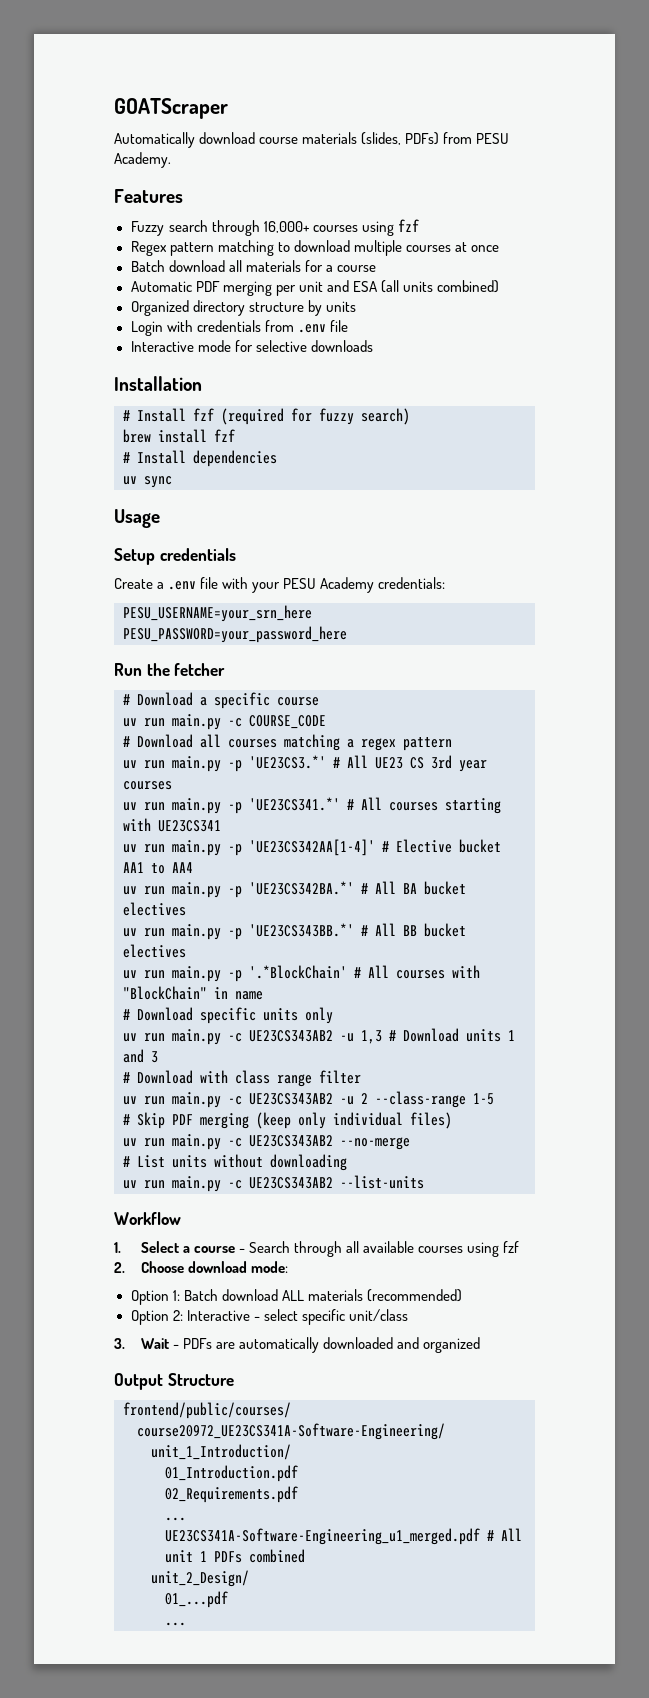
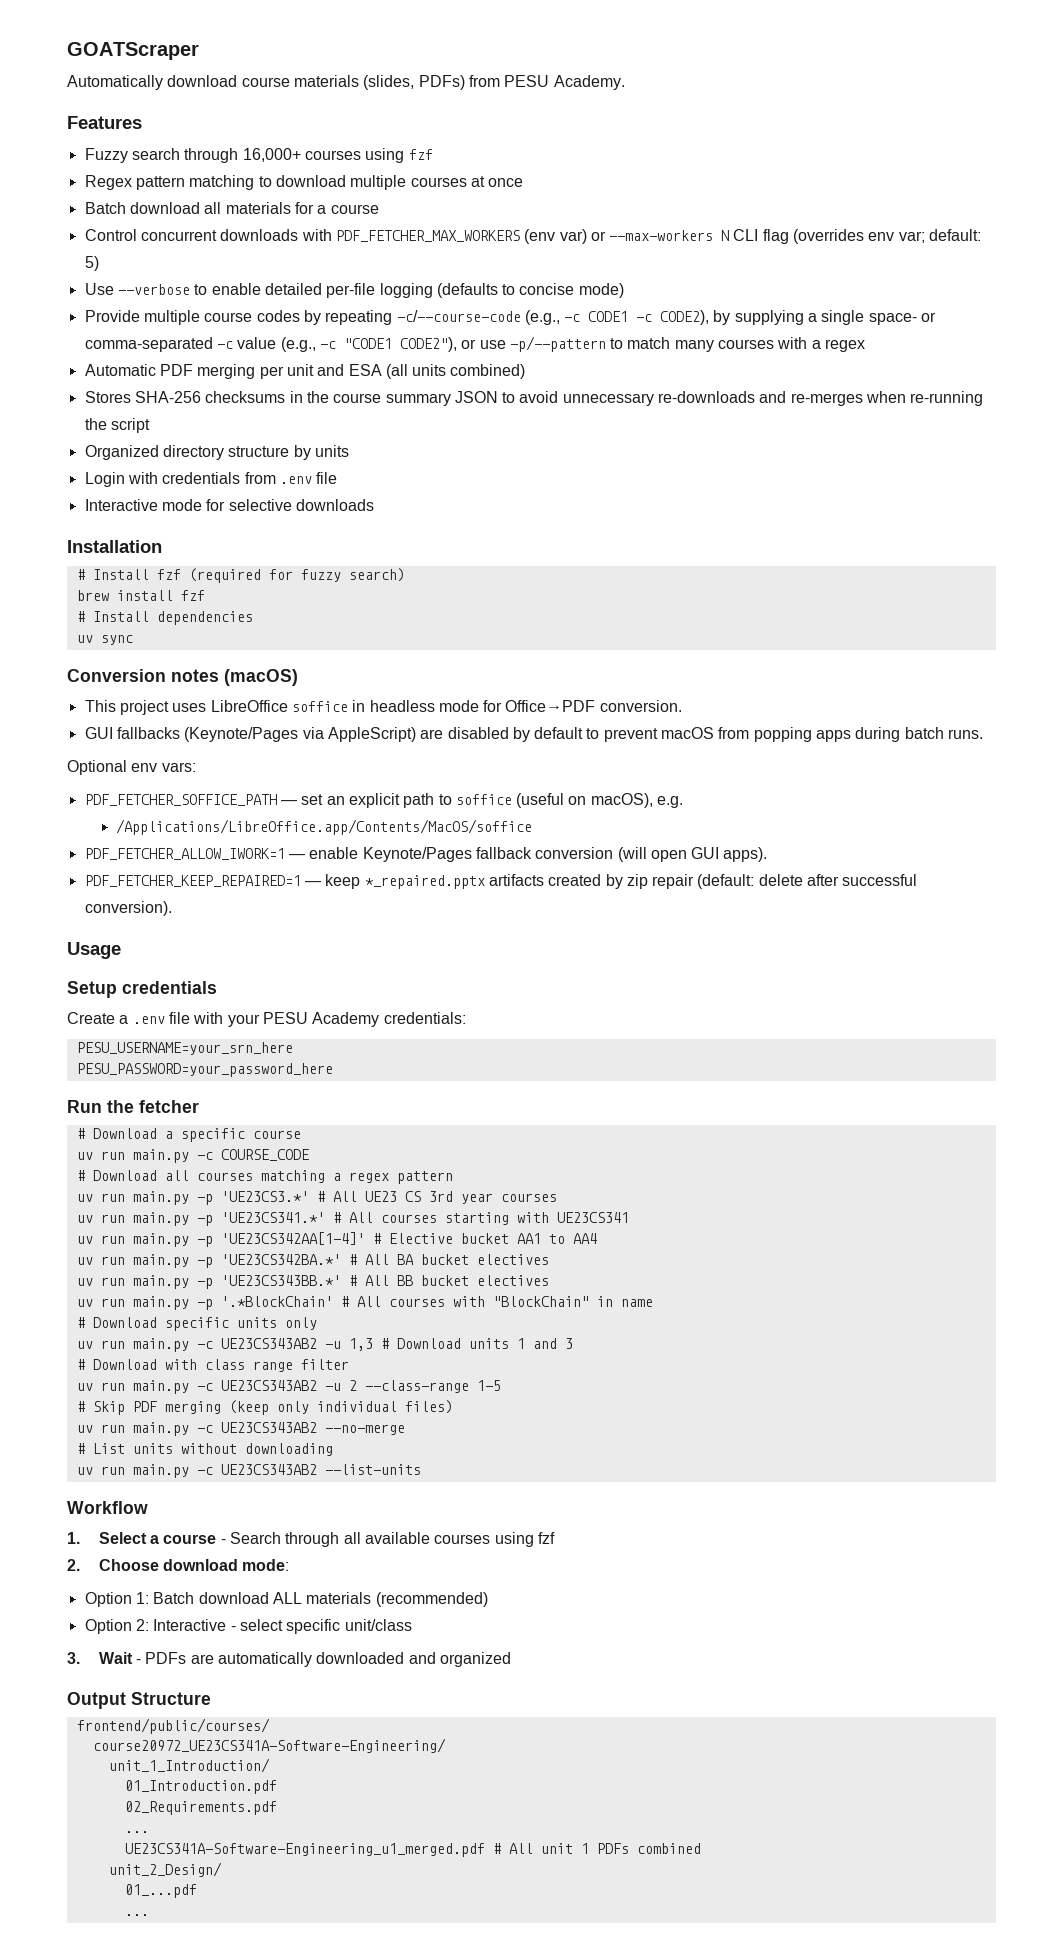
+ Control concurrent downloads with PDF_FETCHER_MAX_WORKERS (env var) or --max-workers N CLI flag (overrides env var; default: 5)
+ Use --verbose to enable detailed per-file logging (defaults to concise mode)
+ Provide multiple course codes by repeating -c/--course-code (e.g., -c CODE1 -c CODE2), by supplying a single space- or comma-separated -c value (e.g., -c "CODE1 CODE2"), or use -p/--pattern to match many courses with a regex
+ Stores SHA-256 checksums in the course summary JSON to avoid unnecessary re-downloads and re-merges when re-running the script
+ Conversion notes (macOS)
+ This project uses LibreOffice soffice in headless mode for Office→PDF conversion.
+ GUI fallbacks (Keynote/Pages via AppleScript) are disabled by default to prevent macOS from popping apps during batch runs.
+ Optional env vars:
+ PDF_FETCHER_SOFFICE_PATH — set an explicit path to soffice (useful on macOS), e.g.
+ /Applications/LibreOffice.app/Contents/MacOS/soffice
+ PDF_FETCHER_ALLOW_IWORK=1 — enable Keynote/Pages fallback conversion (will open GUI apps).
+ PDF_FETCHER_KEEP_REPAIRED=1 — keep *_repaired.pptx artifacts created by zip repair (default: delete after successful conversion).

